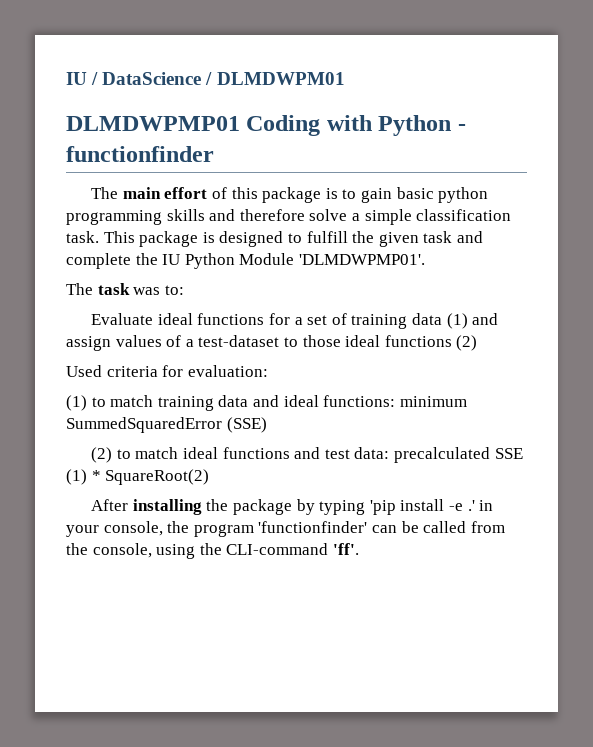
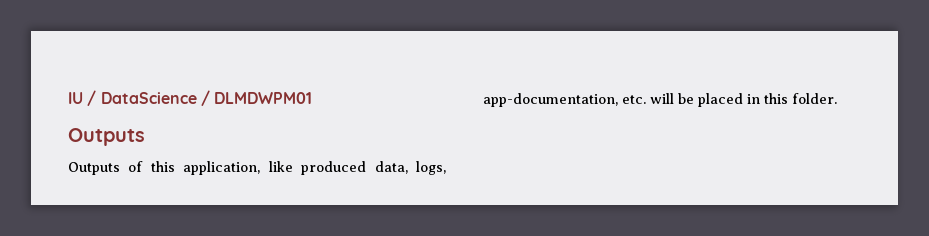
  IU / DataScience / DLMDWPM01
- DLMDWPMP01 Coding with Python - functionfinder
- The main effort of this package is to gain basic python programming skills and therefore solve a simple classification task. This package is designed to fulfill the given task and complete the IU Python Module 'DLMDWPMP01'.
- The task was to:
- Evaluate ideal functions for a set of training data (1) and assign values of a test-dataset to those ideal functions (2)
- Used criteria for evaluation:
- (1) to match training data and ideal functions: minimum SummedSquaredError (SSE)
- (2) to match ideal functions and test data: precalculated SSE (1) * SquareRoot(2)
- After installing the package by typing 'pip install -e .' in your console, the program 'functionfinder' can be called from the console, using the CLI-command 'ff'.
+ Outputs
+ Outputs of this application, like produced data, logs, app-documentation, etc. will be placed in this folder.

